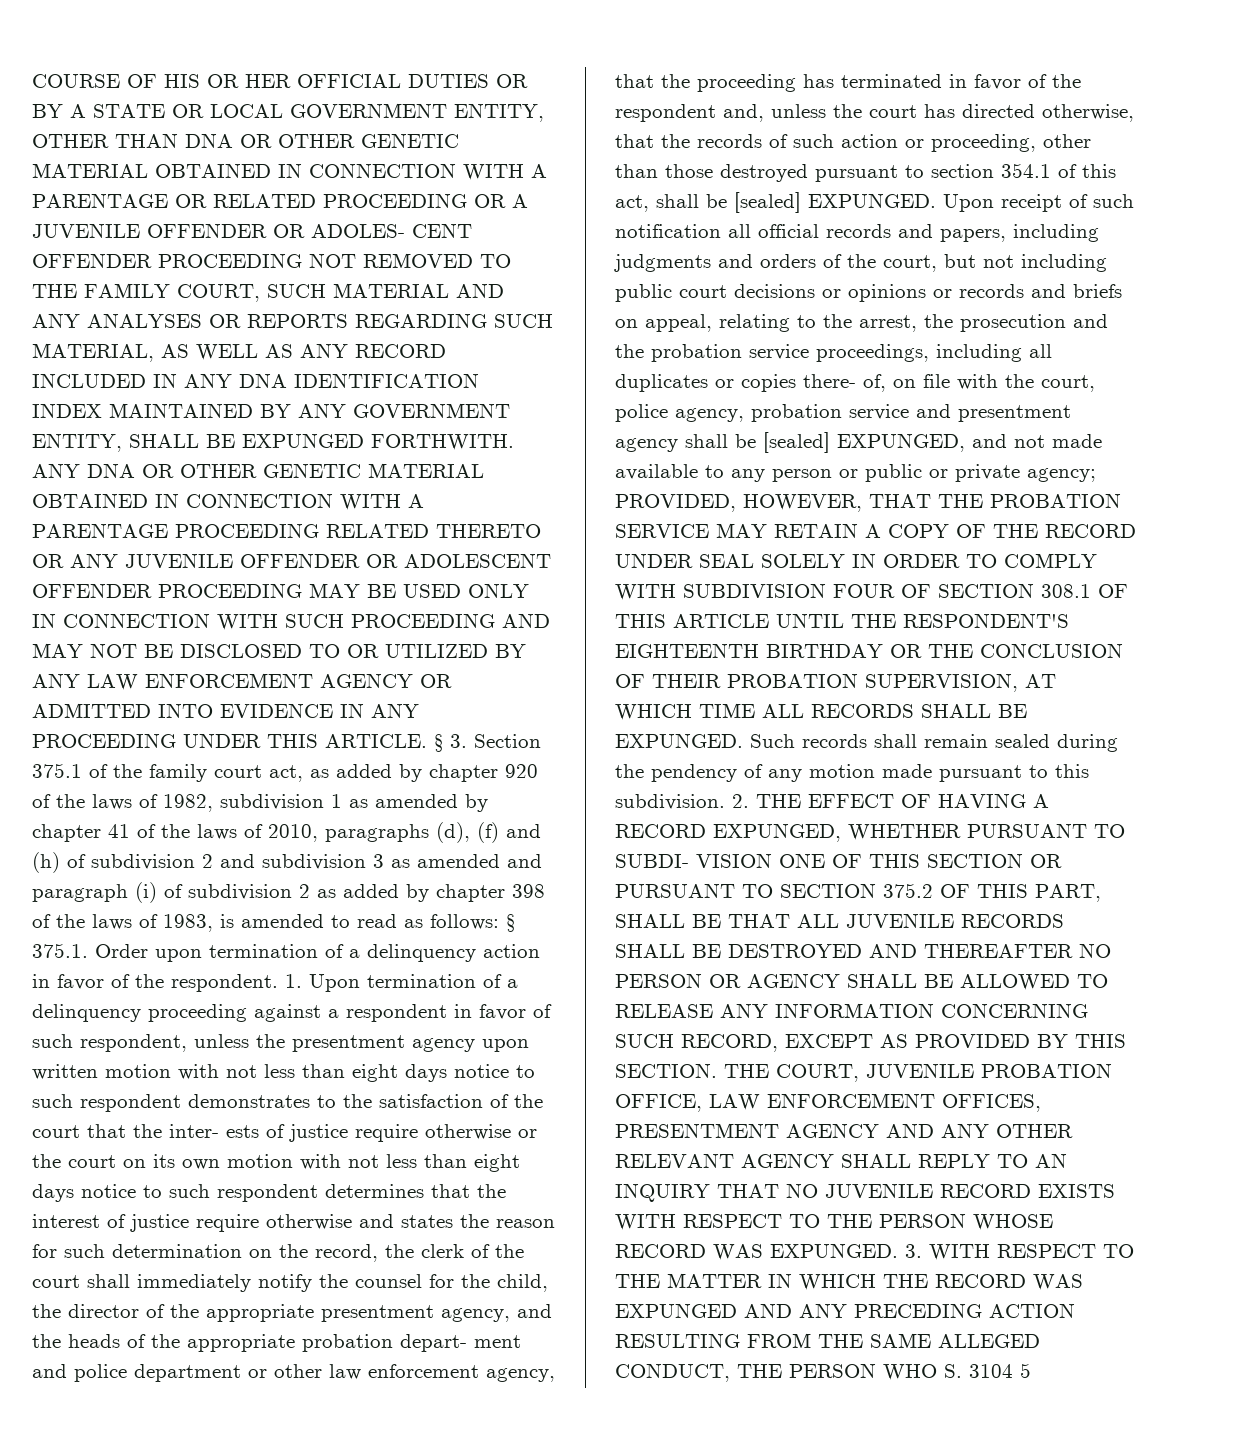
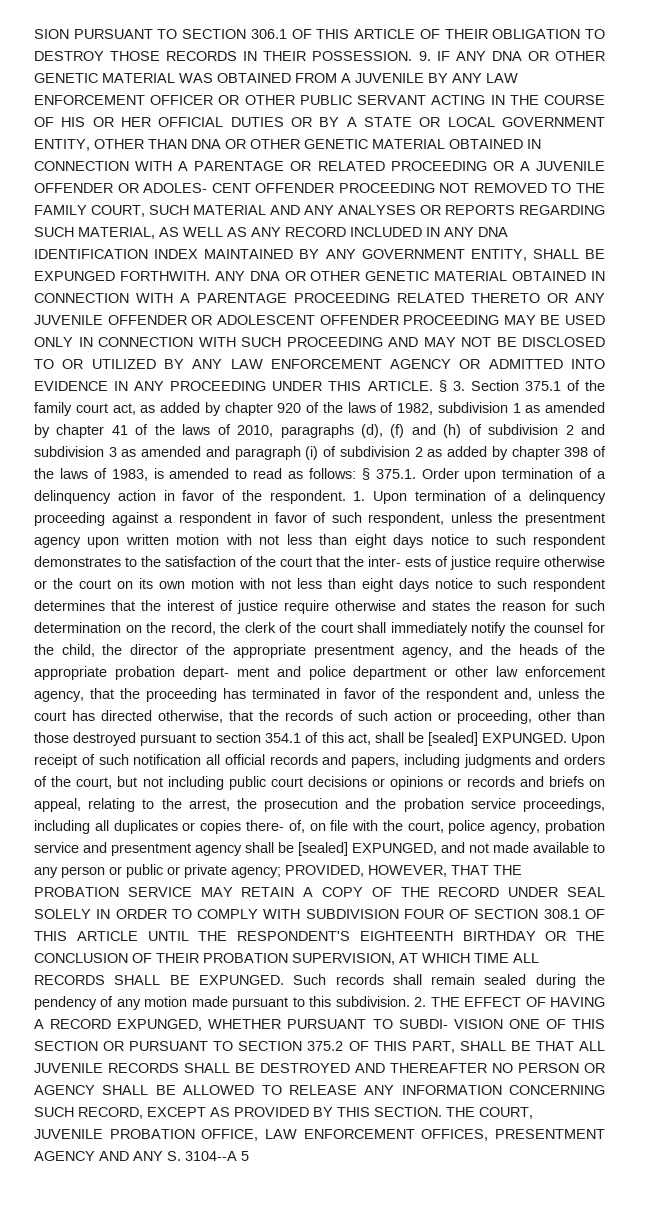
- COURSE OF HIS OR HER OFFICIAL DUTIES OR BY A STATE OR LOCAL GOVERNMENT ENTITY, OTHER THAN DNA OR OTHER GENETIC MATERIAL OBTAINED IN CONNECTION WITH A PARENTAGE OR RELATED PROCEEDING OR A JUVENILE OFFENDER OR ADOLES- CENT OFFENDER PROCEEDING NOT REMOVED TO THE FAMILY COURT, SUCH MATERIAL AND ANY ANALYSES OR REPORTS REGARDING SUCH MATERIAL, AS WELL AS ANY RECORD INCLUDED IN ANY DNA IDENTIFICATION INDEX MAINTAINED BY ANY GOVERNMENT ENTITY, SHALL BE EXPUNGED FORTHWITH.
+ SION PURSUANT TO SECTION 306.1 OF THIS ARTICLE OF THEIR OBLIGATION TO DESTROY THOSE RECORDS IN THEIR POSSESSION. 9. IF ANY DNA OR OTHER GENETIC MATERIAL WAS OBTAINED FROM A JUVENILE BY ANY LAW ENFORCEMENT OFFICER OR OTHER PUBLIC SERVANT ACTING IN THE COURSE OF HIS OR HER OFFICIAL DUTIES OR BY A STATE OR LOCAL GOVERNMENT ENTITY, OTHER THAN DNA OR OTHER GENETIC MATERIAL OBTAINED IN CONNECTION WITH A PARENTAGE OR RELATED PROCEEDING OR A JUVENILE OFFENDER OR ADOLES- CENT OFFENDER PROCEEDING NOT REMOVED TO THE FAMILY COURT, SUCH MATERIAL AND ANY ANALYSES OR REPORTS REGARDING SUCH MATERIAL, AS WELL AS ANY RECORD INCLUDED IN ANY DNA IDENTIFICATION INDEX MAINTAINED BY ANY GOVERNMENT ENTITY, SHALL BE EXPUNGED FORTHWITH.
- THE COURT, JUVENILE PROBATION OFFICE, LAW ENFORCEMENT OFFICES, PRESENTMENT AGENCY AND ANY OTHER RELEVANT AGENCY SHALL REPLY TO AN INQUIRY THAT NO JUVENILE RECORD EXISTS WITH RESPECT TO THE PERSON WHOSE RECORD WAS EXPUNGED. 3. WITH RESPECT TO THE MATTER IN WHICH THE RECORD WAS EXPUNGED AND ANY PRECEDING ACTION RESULTING FROM THE SAME ALLEGED CONDUCT, THE PERSON WHO S. 3104 5
+ THE COURT, JUVENILE PROBATION OFFICE, LAW ENFORCEMENT OFFICES, PRESENTMENT AGENCY AND ANY S. 3104--A 5

